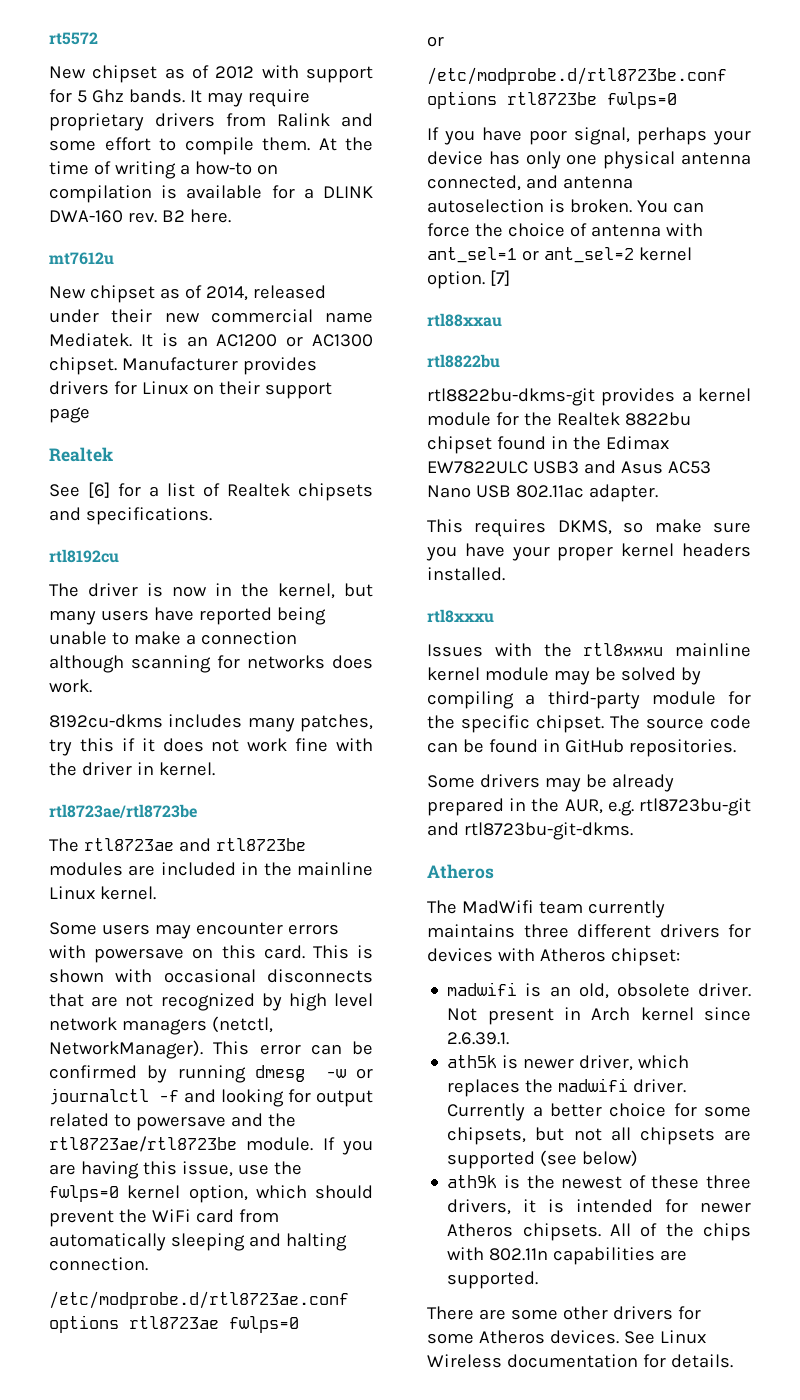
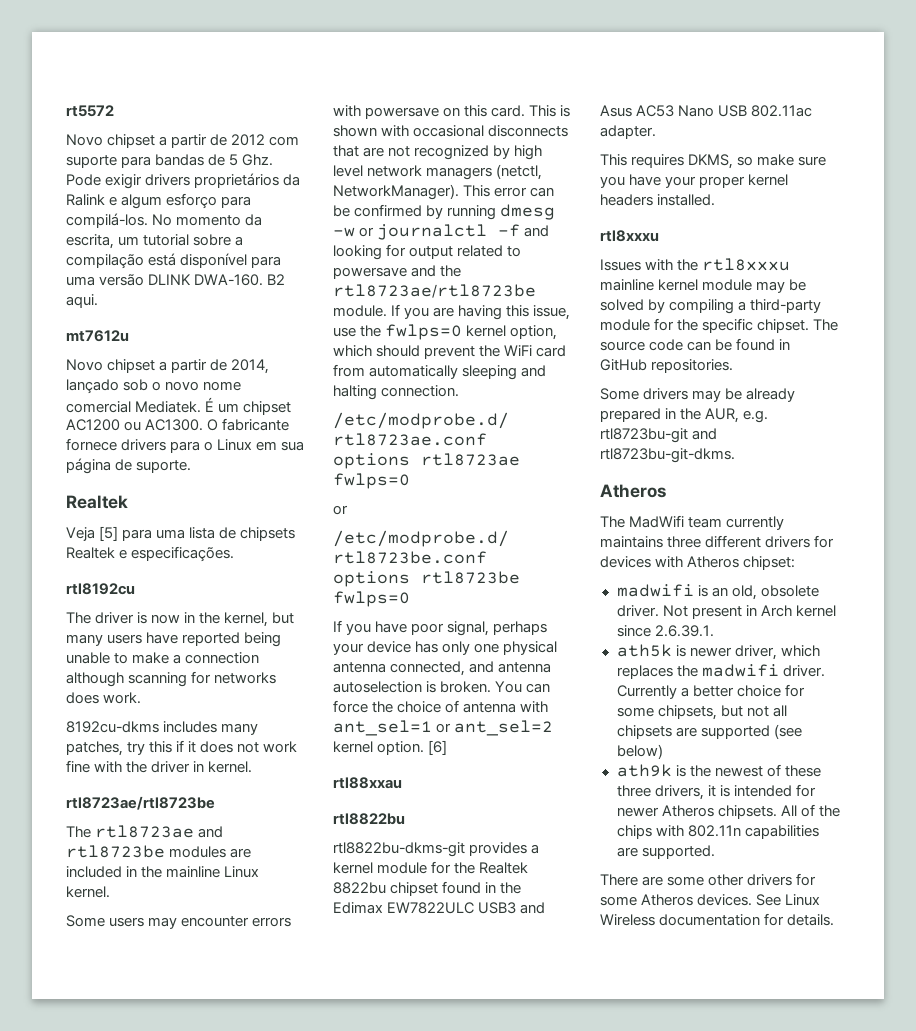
- New chipset as of 2012 with support for 5 Ghz bands. It may require proprietary drivers from Ralink and some effort to compile them. At the time of writing a how-to on compilation is available for a DLINK DWA-160 rev. B2 here.
+ Novo chipset a partir de 2012 com suporte para bandas de 5 Ghz. Pode exigir drivers proprietários da Ralink e algum esforço para compilá-los. No momento da escrita, um tutorial sobre a compilação está disponível para uma versão DLINK DWA-160. B2 aqui.
  mt7612u
- New chipset as of 2014, released under their new commercial name Mediatek. It is an AC1200 or AC1300 chipset. Manufacturer provides drivers for Linux on their support page
+ Novo chipset a partir de 2014, lançado sob o novo nome comercial Mediatek. É um chipset AC1200 ou AC1300. O fabricante fornece drivers para o Linux em sua página de suporte.
  Realtek
- See [6] for a list of Realtek chipsets and specifications.
+ Veja [5] para uma lista de chipsets Realtek e especificações.
- [7]
+ [6]

